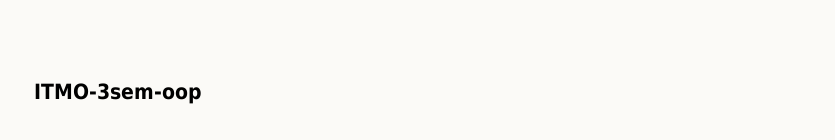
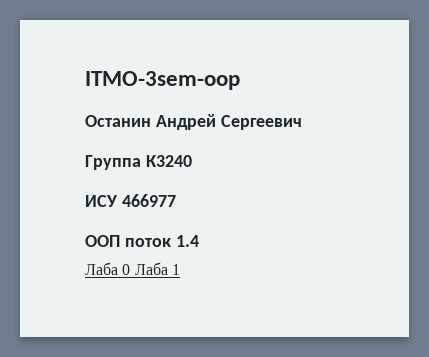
+ Останин Андрей Сергеевич
+ Группа К3240
+ ИСУ 466977
+ ООП поток 1.4
+ Лаба 0 Лаба 1

